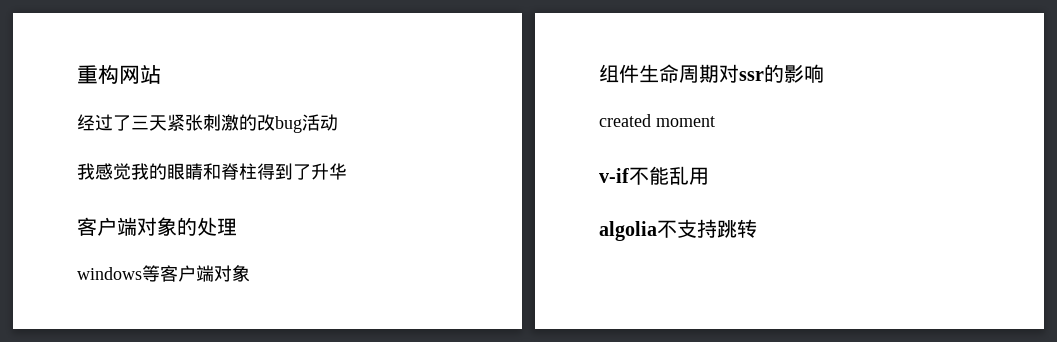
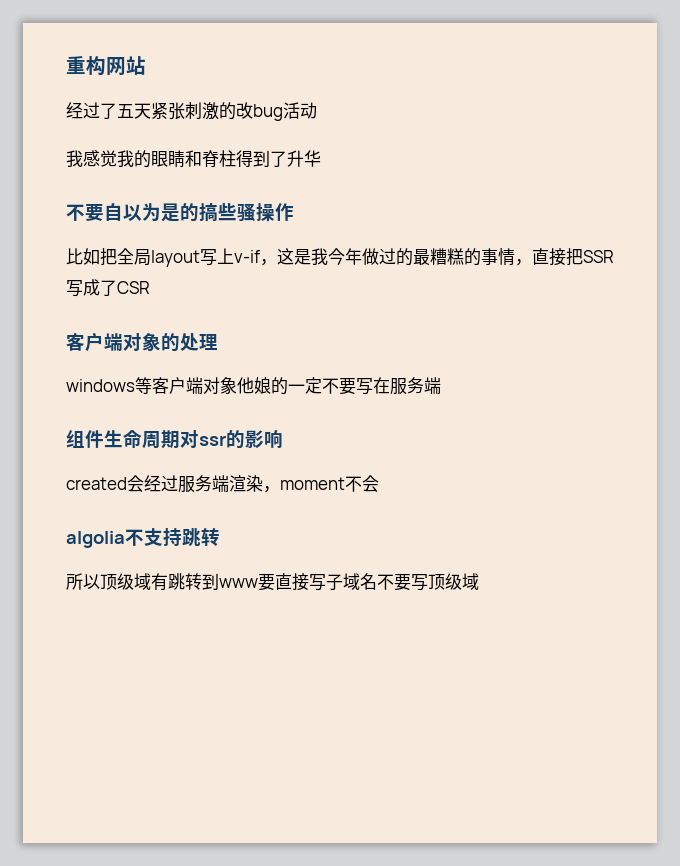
- 经过了三天紧张刺激的改bug活动
+ 经过了五天紧张刺激的改bug活动
+ 不要自以为是的搞些骚操作
+ 比如把全局layout写上v-if，这是我今年做过的最糟糕的事情，直接把SSR写成了CSR
- windows等客户端对象
+ windows等客户端对象他娘的一定不要写在服务端
- created moment
- v-if不能乱用
+ created会经过服务端渲染，moment不会
  algolia不支持跳转
+ 所以顶级域有跳转到www要直接写子域名不要写顶级域

